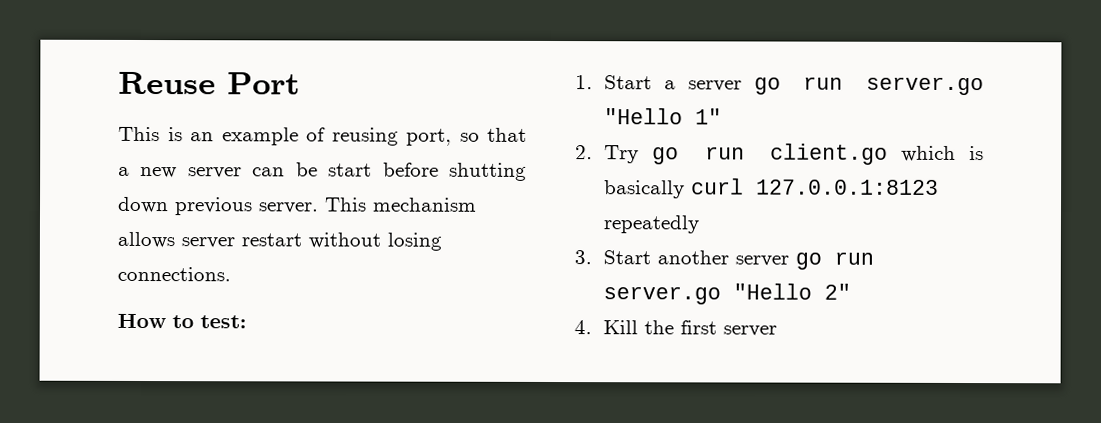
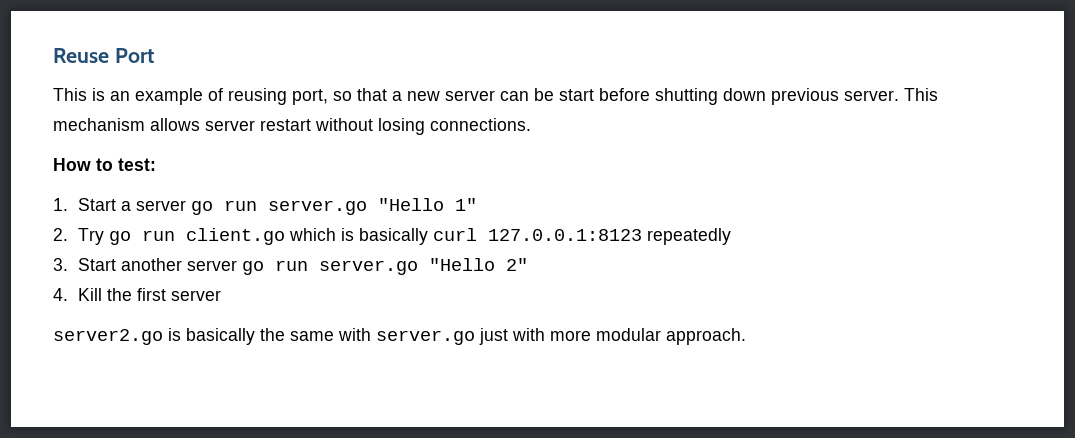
+ server2.go is basically the same with server.go just with more modular approach.

